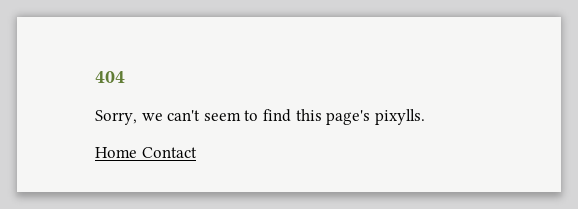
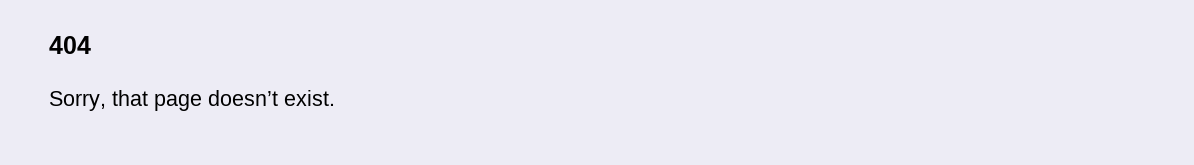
- Sorry, we can't seem to find this page's pixylls.
- Home Contact
+ Sorry, that page doesn’t exist.

